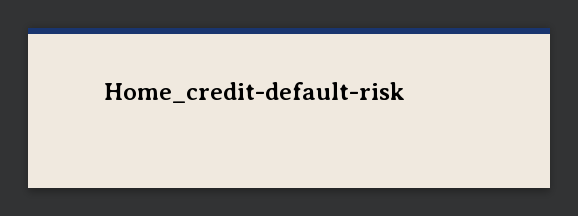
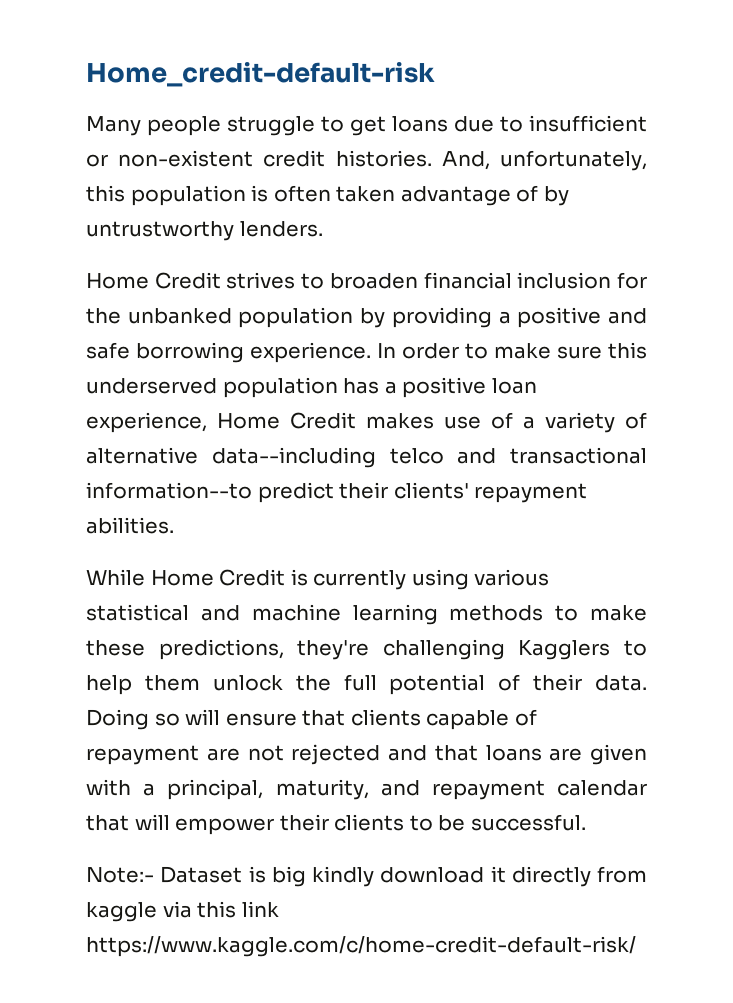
+ Many people struggle to get loans due to insufficient or non-existent credit histories. And, unfortunately, this population is often taken advantage of by untrustworthy lenders.
+ Home Credit strives to broaden financial inclusion for the unbanked population by providing a positive and safe borrowing experience. In order to make sure this underserved population has a positive loan experience, Home Credit makes use of a variety of alternative data--including telco and transactional information--to predict their clients' repayment abilities.
+ While Home Credit is currently using various statistical and machine learning methods to make these predictions, they're challenging Kagglers to help them unlock the full potential of their data. Doing so will ensure that clients capable of repayment are not rejected and that loans are given with a principal, maturity, and repayment calendar that will empower their clients to be successful.
+ Note:- Dataset is big kindly download it directly from kaggle via this link https://www.kaggle.com/c/home-credit-default-risk/

